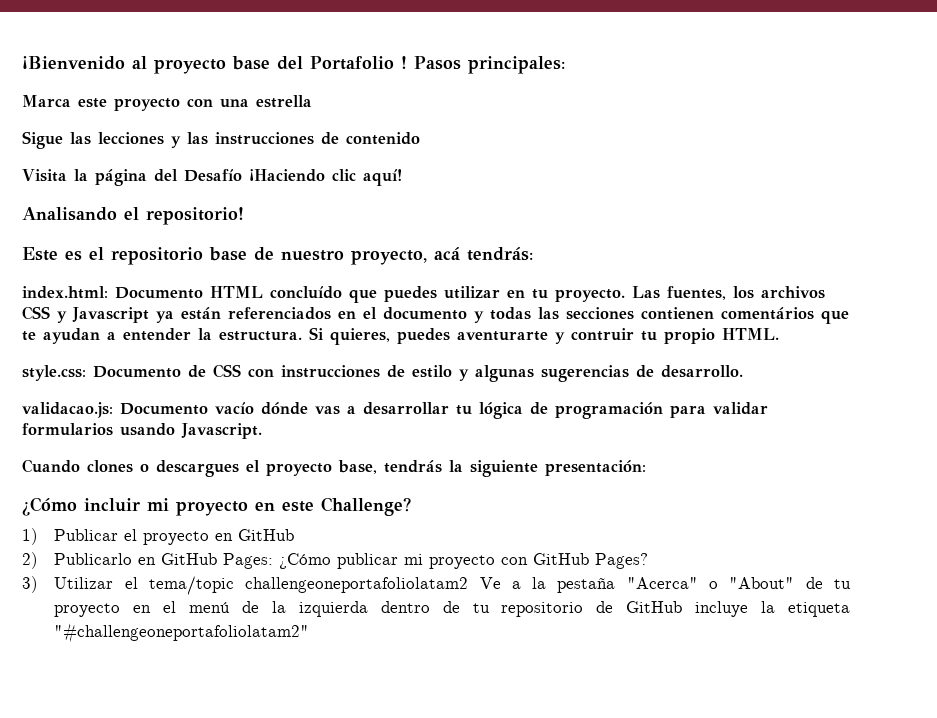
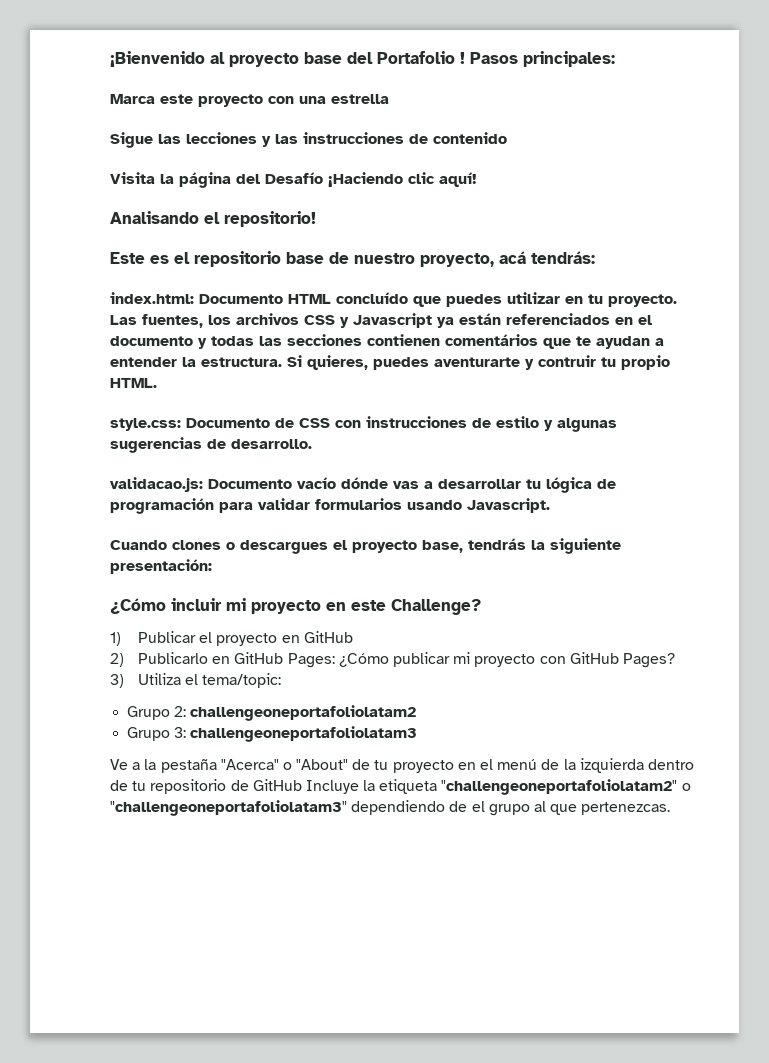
- 3) Utilizar el tema/topic challengeoneportafoliolatam2 Ve a la pestaña "Acerca" o "About" de tu proyecto en el menú de la izquierda dentro de tu repositorio de GitHub incluye la etiqueta "#challengeoneportafoliolatam2"
+ 3) Utiliza el tema/topic:
+ Grupo 2: challengeoneportafoliolatam2
+ Grupo 3: challengeoneportafoliolatam3
+ Ve a la pestaña "Acerca" o "About" de tu proyecto en el menú de la izquierda dentro de tu repositorio de GitHub Incluye la etiqueta "challengeoneportafoliolatam2" o "challengeoneportafoliolatam3" dependiendo de el grupo al que pertenezcas.

